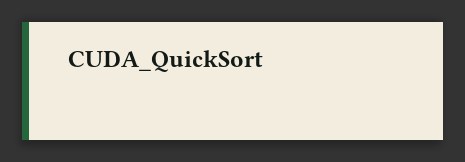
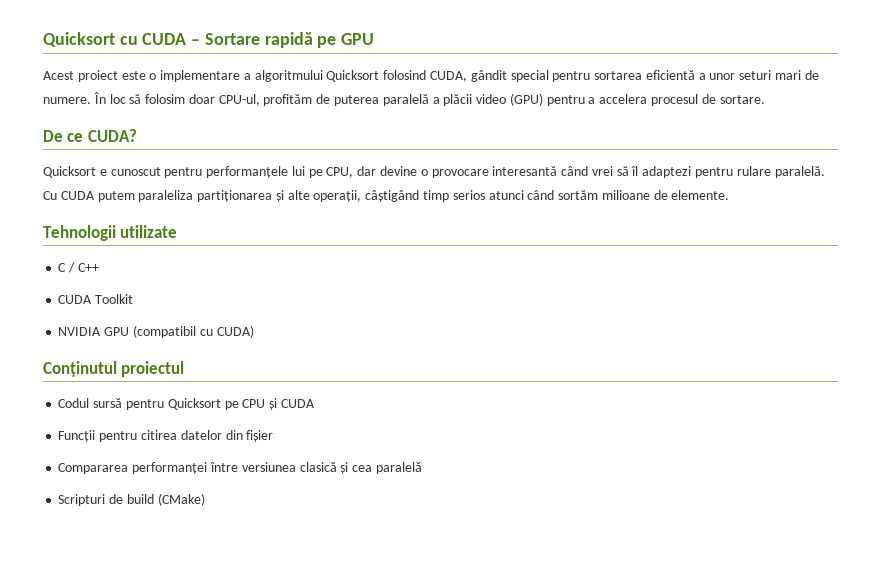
- CUDA_QuickSort
+ Quicksort cu CUDA – Sortare rapidă pe GPU
+ Acest proiect este o implementare a algoritmului Quicksort folosind CUDA, gândit special pentru sortarea eficientă a unor seturi mari de numere. În loc să folosim doar CPU-ul, profităm de puterea paralelă a plăcii video (GPU) pentru a accelera procesul de sortare.
+ De ce CUDA?
+ Quicksort e cunoscut pentru performanțele lui pe CPU, dar devine o provocare interesantă când vrei să îl adaptezi pentru rulare paralelă. Cu CUDA putem paraleliza partiționarea și alte operații, câștigând timp serios atunci când sortăm milioane de elemente.
+ Tehnologii utilizate
+ C / C++
+ CUDA Toolkit
+ NVIDIA GPU (compatibil cu CUDA)
+ Conținutul proiectul
+ Codul sursă pentru Quicksort pe CPU și CUDA
+ Funcții pentru citirea datelor din fișier
+ Compararea performanței între versiunea clasică și cea paralelă
+ Scripturi de build (CMake)

